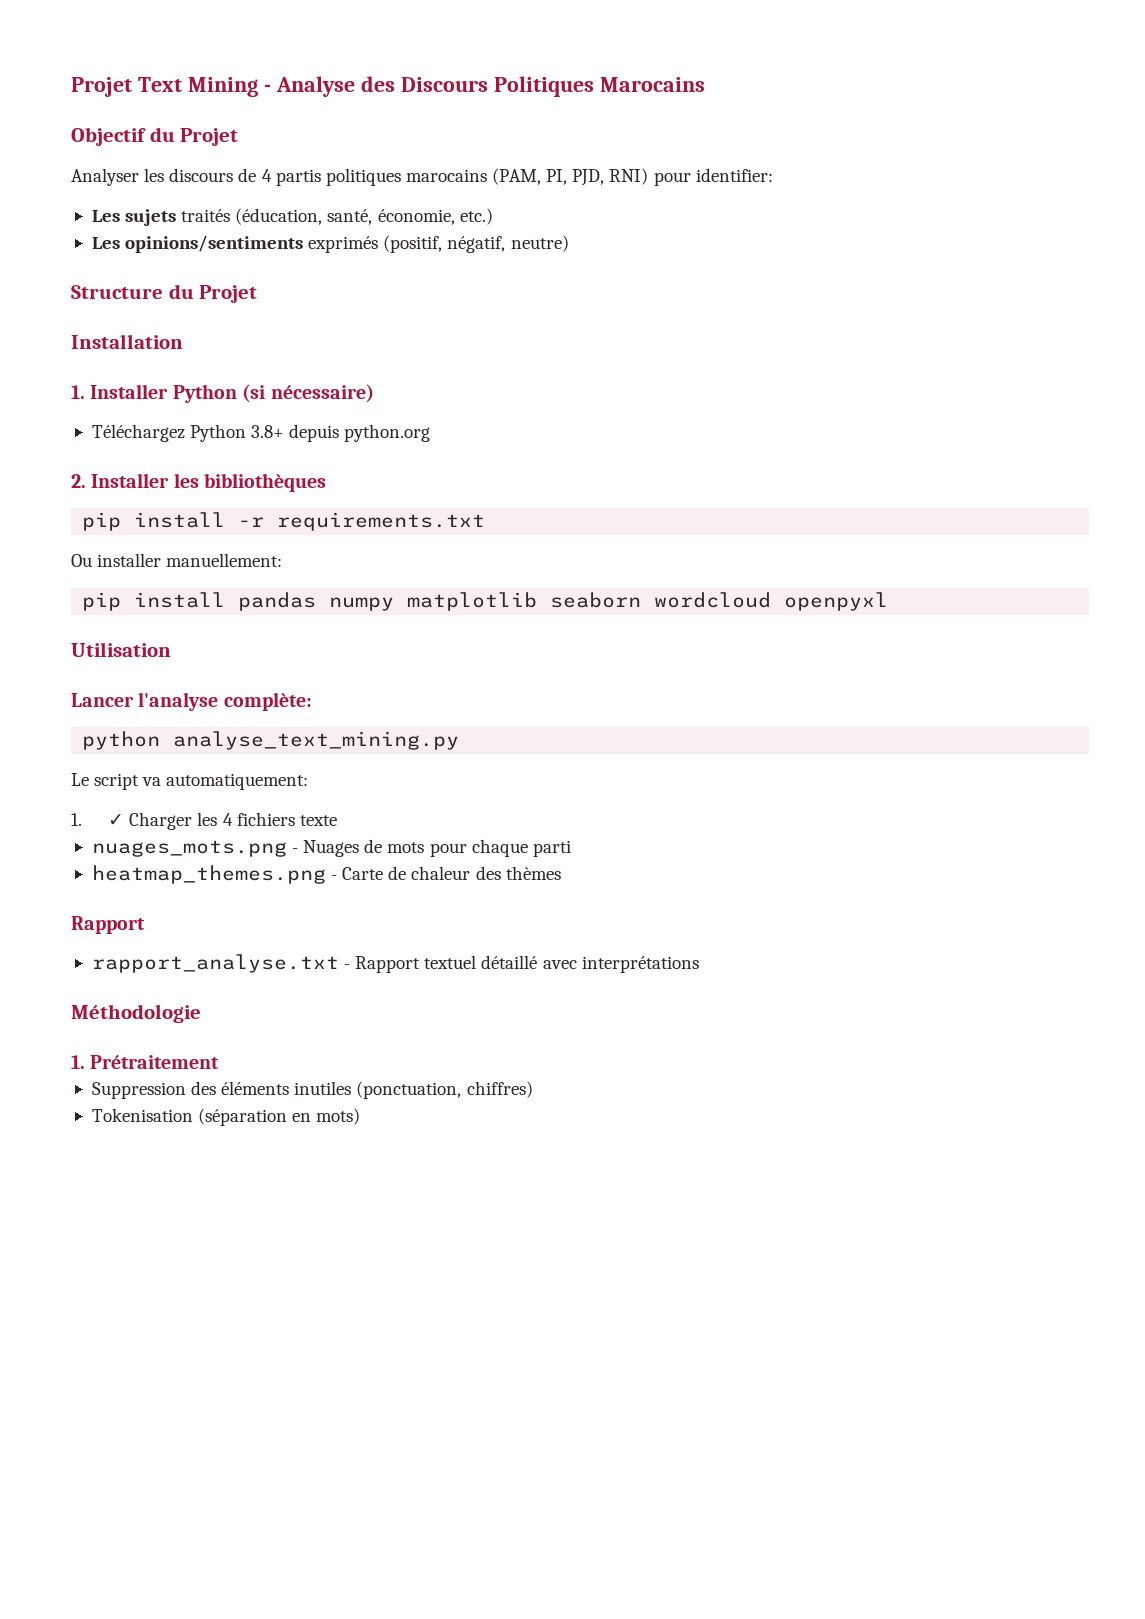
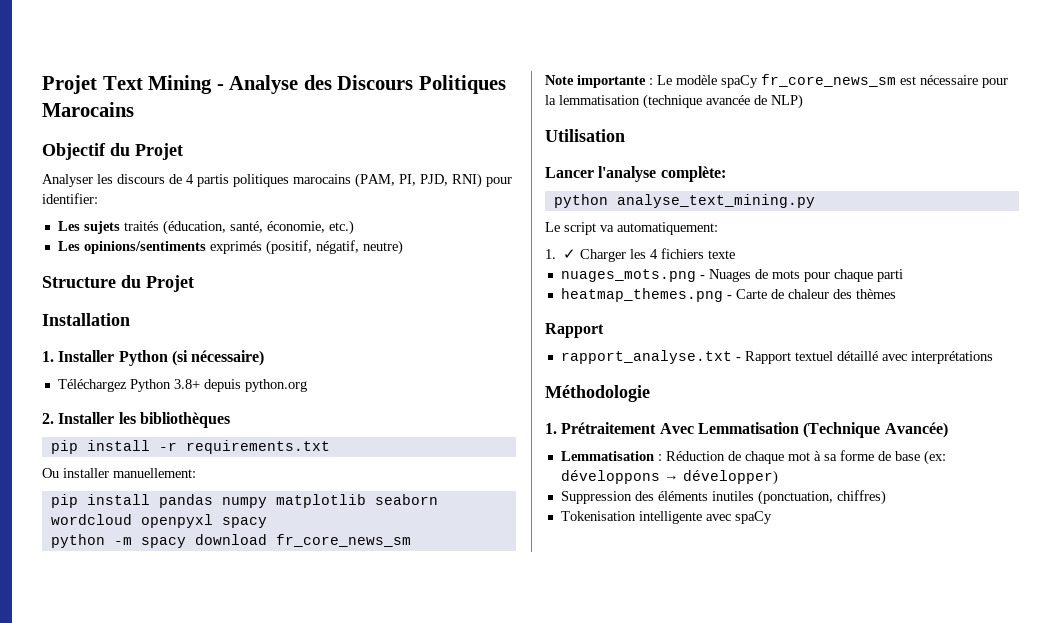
- pip install pandas numpy matplotlib seaborn wordcloud openpyxl
+ pip install pandas numpy matplotlib seaborn wordcloud openpyxl spacy
+ python -m spacy download fr_core_news_sm
+ Note importante : Le modèle spaCy fr_core_news_sm est nécessaire pour la lemmatisation (technique avancée de NLP)
- 1. Prétraitement
+ 1. Prétraitement Avec Lemmatisation (Technique Avancée)
+ Lemmatisation : Réduction de chaque mot à sa forme de base (ex: développons → développer)
- Tokenisation (séparation en mots)
+ Tokenisation intelligente avec spaCy

